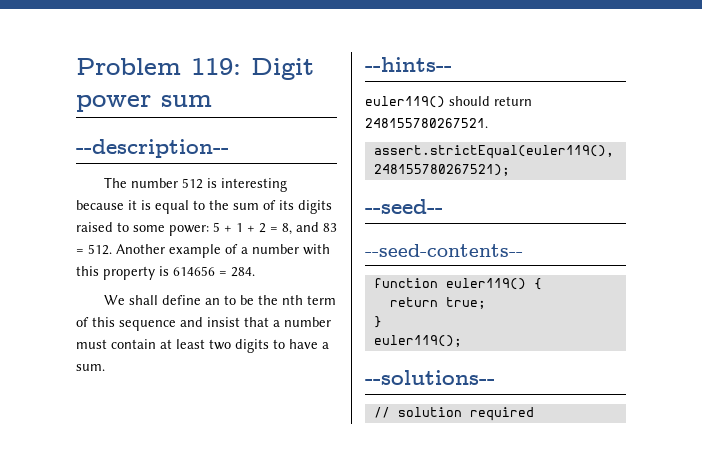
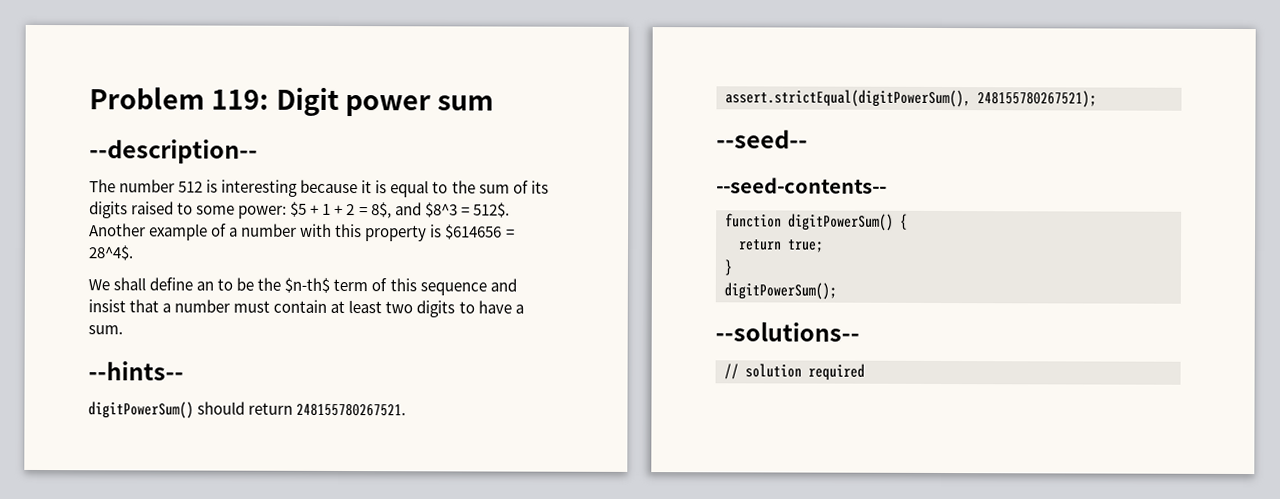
- The number 512 is interesting because it is equal to the sum of its digits raised to some power: 5 + 1 + 2 = 8, and 83 = 512. Another example of a number with this property is 614656 = 284.
+ The number 512 is interesting because it is equal to the sum of its digits raised to some power: $5 + 1 + 2 = 8$, and $8^3 = 512$. Another example of a number with this property is $614656 = 28^4$.
- We shall define an to be the nth term of this sequence and insist that a number must contain at least two digits to have a sum.
+ We shall define an to be the $n-th$ term of this sequence and insist that a number must contain at least two digits to have a sum.
- euler119() should return 248155780267521.
+ digitPowerSum() should return 248155780267521.
- assert.strictEqual(euler119(), 248155780267521);
+ assert.strictEqual(digitPowerSum(), 248155780267521);
- function euler119() {
+ function digitPowerSum() {
- euler119();
+ digitPowerSum();

